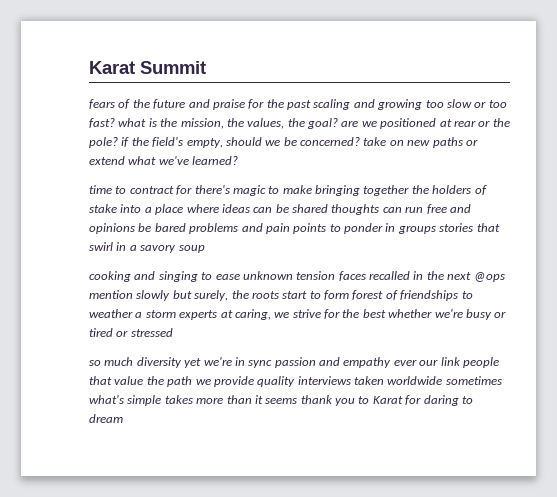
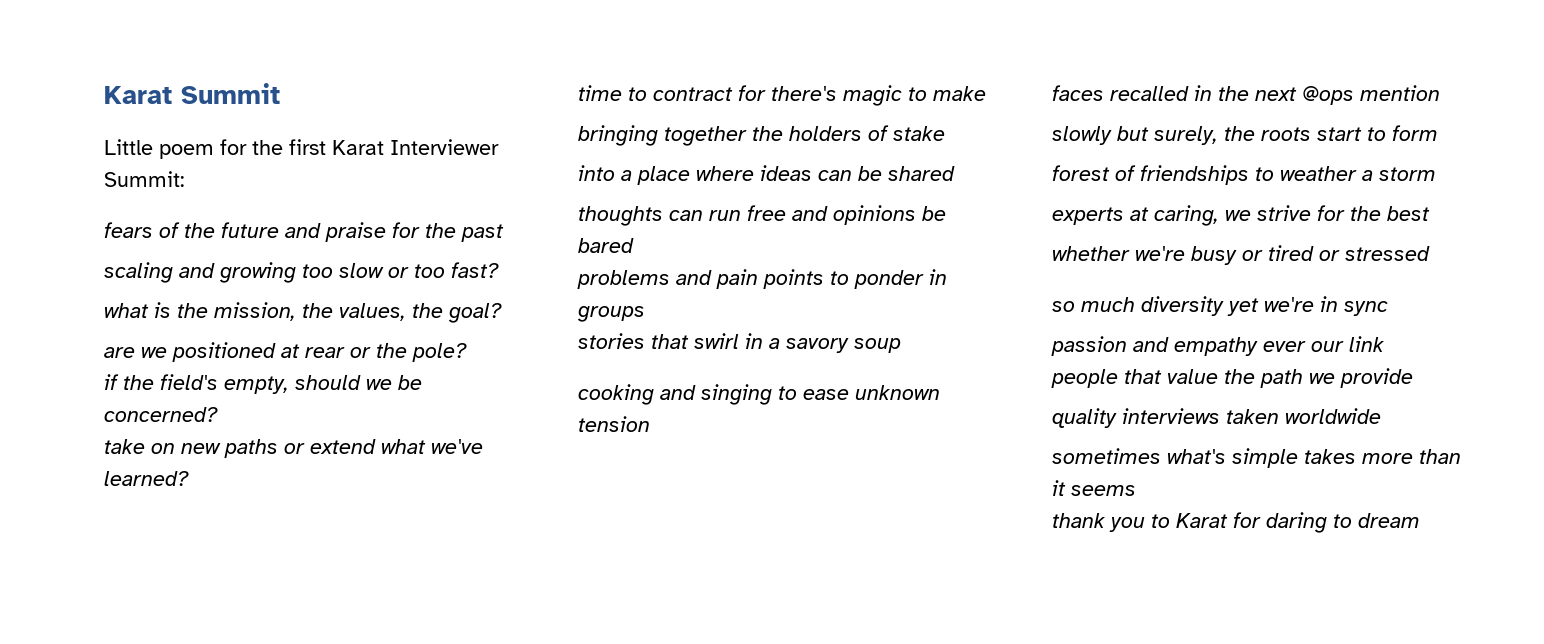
+ Little poem for the first Karat Interviewer Summit:
- fears of the future and praise for the past scaling and growing too slow or too fast? what is the mission, the values, the goal? are we positioned at rear or the pole? if the field's empty, should we be concerned? take on new paths or extend what we've learned?
+ fears of the future and praise for the past
+ scaling and growing too slow or too fast?
+ what is the mission, the values, the goal?
+ are we positioned at rear or the pole?
+ if the field's empty, should we be concerned?
+ take on new paths or extend what we've learned?
- time to contract for there's magic to make bringing together the holders of stake into a place where ideas can be shared thoughts can run free and opinions be bared problems and pain points to ponder in groups stories that swirl in a savory soup
+ time to contract for there's magic to make
+ bringing together the holders of stake
+ into a place where ideas can be shared
+ thoughts can run free and opinions be bared
+ problems and pain points to ponder in groups
+ stories that swirl in a savory soup
- cooking and singing to ease unknown tension faces recalled in the next @ops mention slowly but surely, the roots start to form forest of friendships to weather a storm experts at caring, we strive for the best whether we're busy or tired or stressed
+ cooking and singing to ease unknown tension
+ faces recalled in the next @ops mention
+ slowly but surely, the roots start to form
+ forest of friendships to weather a storm
+ experts at caring, we strive for the best
+ whether we're busy or tired or stressed
- so much diversity yet we're in sync passion and empathy ever our link people that value the path we provide quality interviews taken worldwide sometimes what's simple takes more than it seems thank you to Karat for daring to dream
+ so much diversity yet we're in sync
+ passion and empathy ever our link
+ people that value the path we provide
+ quality interviews taken worldwide
+ sometimes what's simple takes more than it seems
+ thank you to Karat for daring to dream

